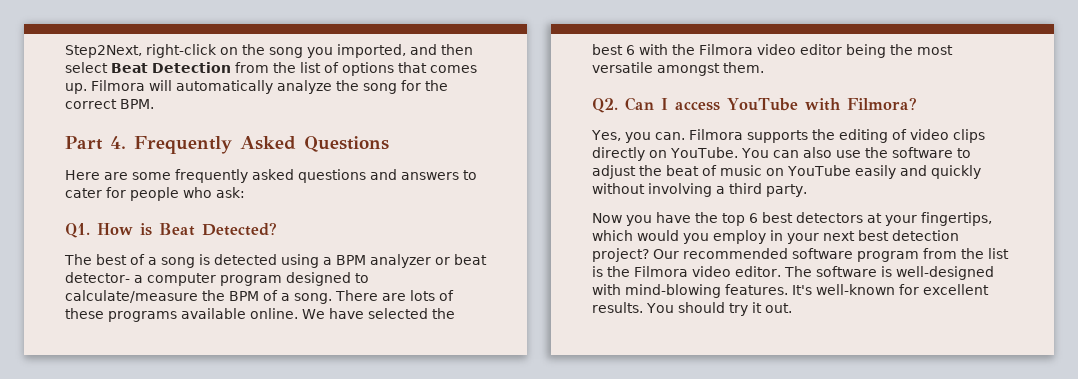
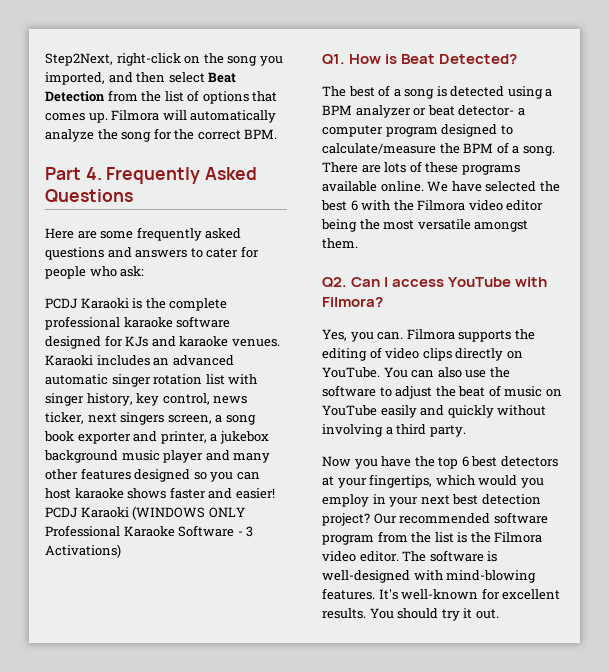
+ PCDJ Karaoki is the complete professional karaoke software designed for KJs and karaoke venues. Karaoki includes an advanced automatic singer rotation list with singer history, key control, news ticker, next singers screen, a song book exporter and printer, a jukebox background music player and many other features designed so you can host karaoke shows faster and easier! PCDJ Karaoki (WINDOWS ONLY Professional Karaoke Software - 3 Activations)

